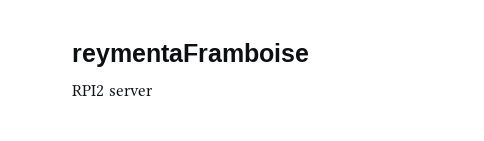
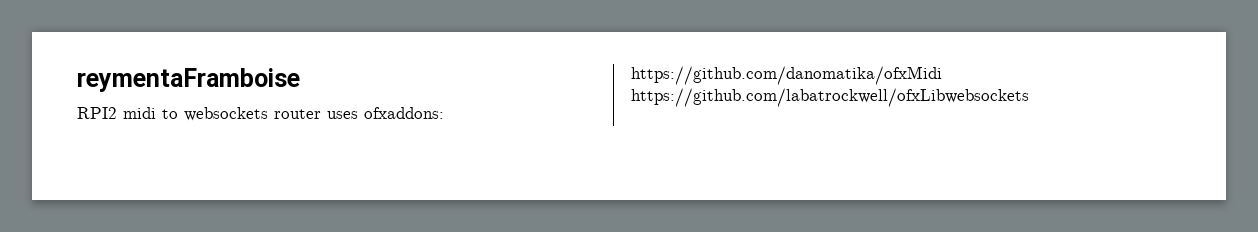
- RPI2 server
+ RPI2 midi to websockets router uses ofxaddons: https://github.com/danomatika/ofxMidi https://github.com/labatrockwell/ofxLibwebsockets

